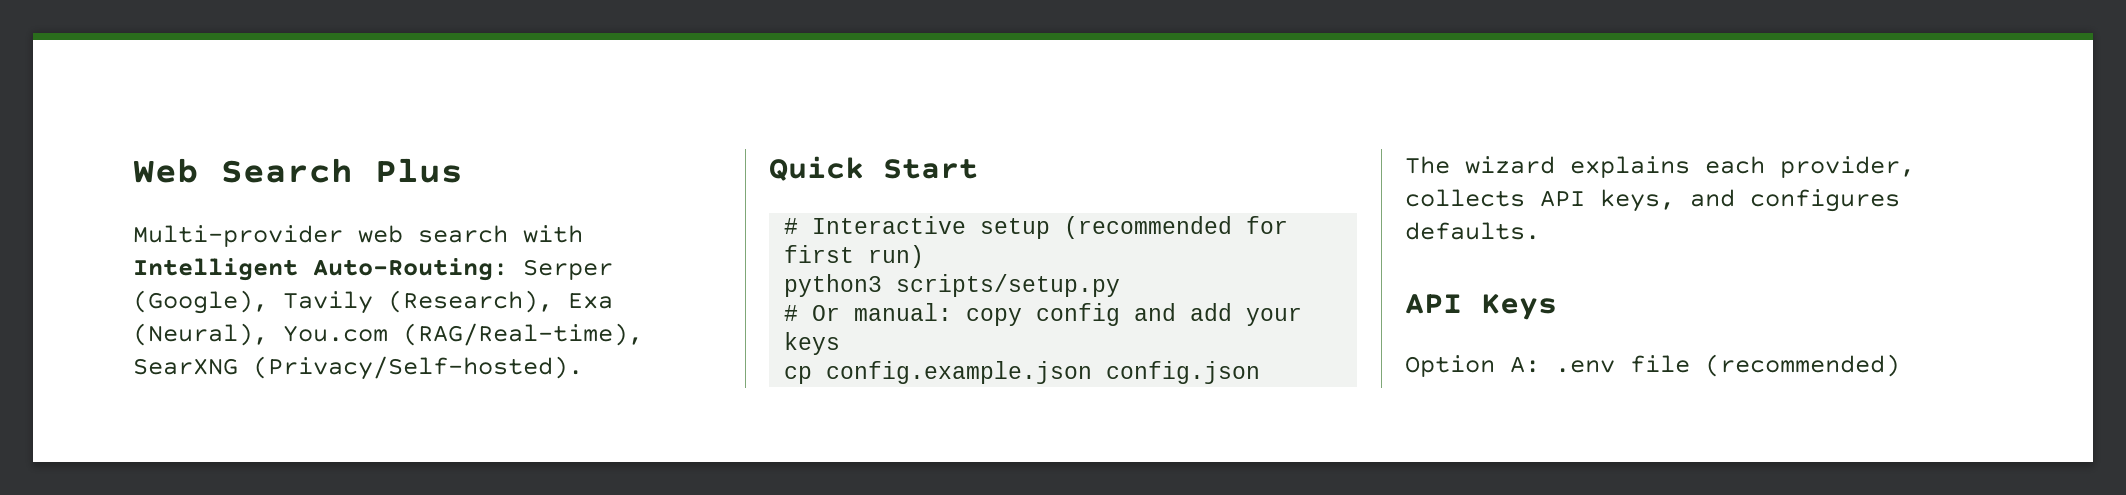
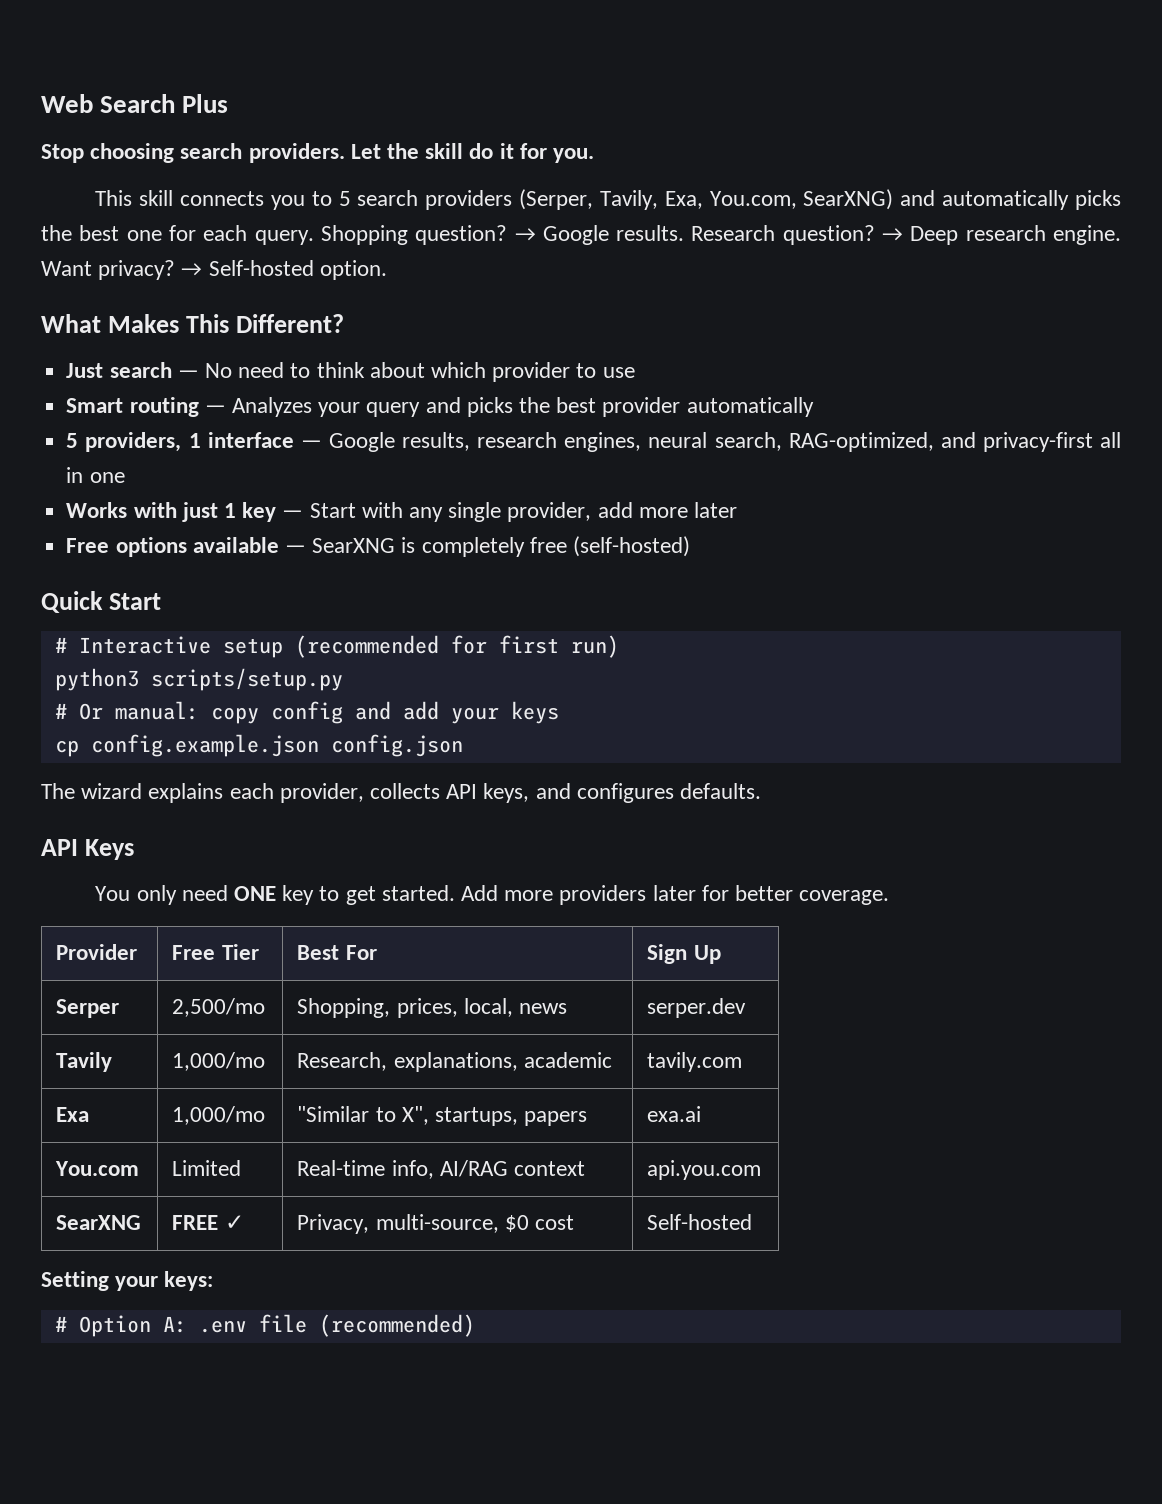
- Multi-provider web search with Intelligent Auto-Routing: Serper (Google), Tavily (Research), Exa (Neural), You.com (RAG/Real-time), SearXNG (Privacy/Self-hosted).
+ Stop choosing search providers. Let the skill do it for you.
+ This skill connects you to 5 search providers (Serper, Tavily, Exa, You.com, SearXNG) and automatically picks the best one for each query. Shopping question? → Google results. Research question? → Deep research engine. Want privacy? → Self-hosted option.
+ What Makes This Different?
+ Just search — No need to think about which provider to use
+ Smart routing — Analyzes your query and picks the best provider automatically
+ 5 providers, 1 interface — Google results, research engines, neural search, RAG-optimized, and privacy-first all in one
+ Works with just 1 key — Start with any single provider, add more later
+ Free options available — SearXNG is completely free (self-hosted)
- Option A: .env file (recommended)
+ You only need ONE key to get started. Add more providers later for better coverage.
+ Provider | Free Tier | Best For | Sign Up
+ Serper | 2,500/mo | Shopping, prices, local, news | serper.dev
+ Tavily | 1,000/mo | Research, explanations, academic | tavily.com
+ Exa | 1,000/mo | "Similar to X", startups, papers | exa.ai
+ You.com | Limited | Real-time info, AI/RAG context | api.you.com
+ SearXNG | FREE ✓ | Privacy, multi-source, $0 cost | Self-hosted
+ Setting your keys:
+ # Option A: .env file (recommended)

